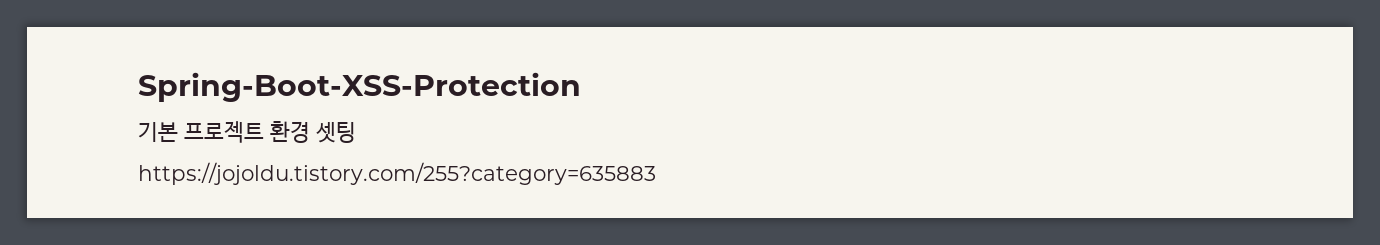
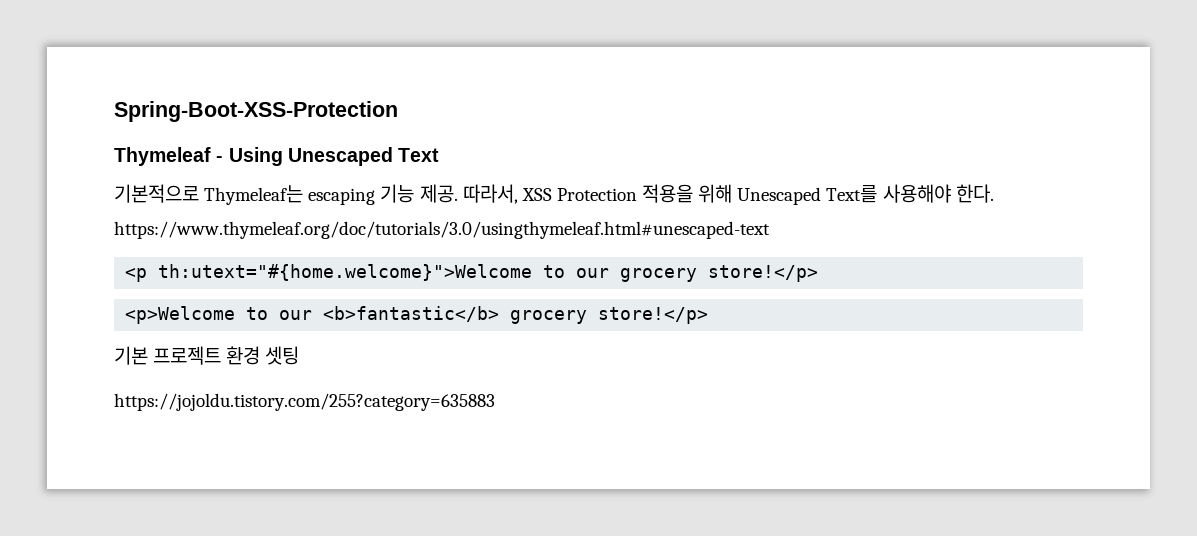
+ Thymeleaf - Using Unescaped Text
+ 기본적으로 Thymeleaf는 escaping 기능 제공. 따라서, XSS Protection 적용을 위해 Unescaped Text를 사용해야 한다. https://www.thymeleaf.org/doc/tutorials/3.0/usingthymeleaf.html#unescaped-text
+ <p th:utext="#{home.welcome}">Welcome to our grocery store!</p>
+ <p>Welcome to our <b>fantastic</b> grocery store!</p>

